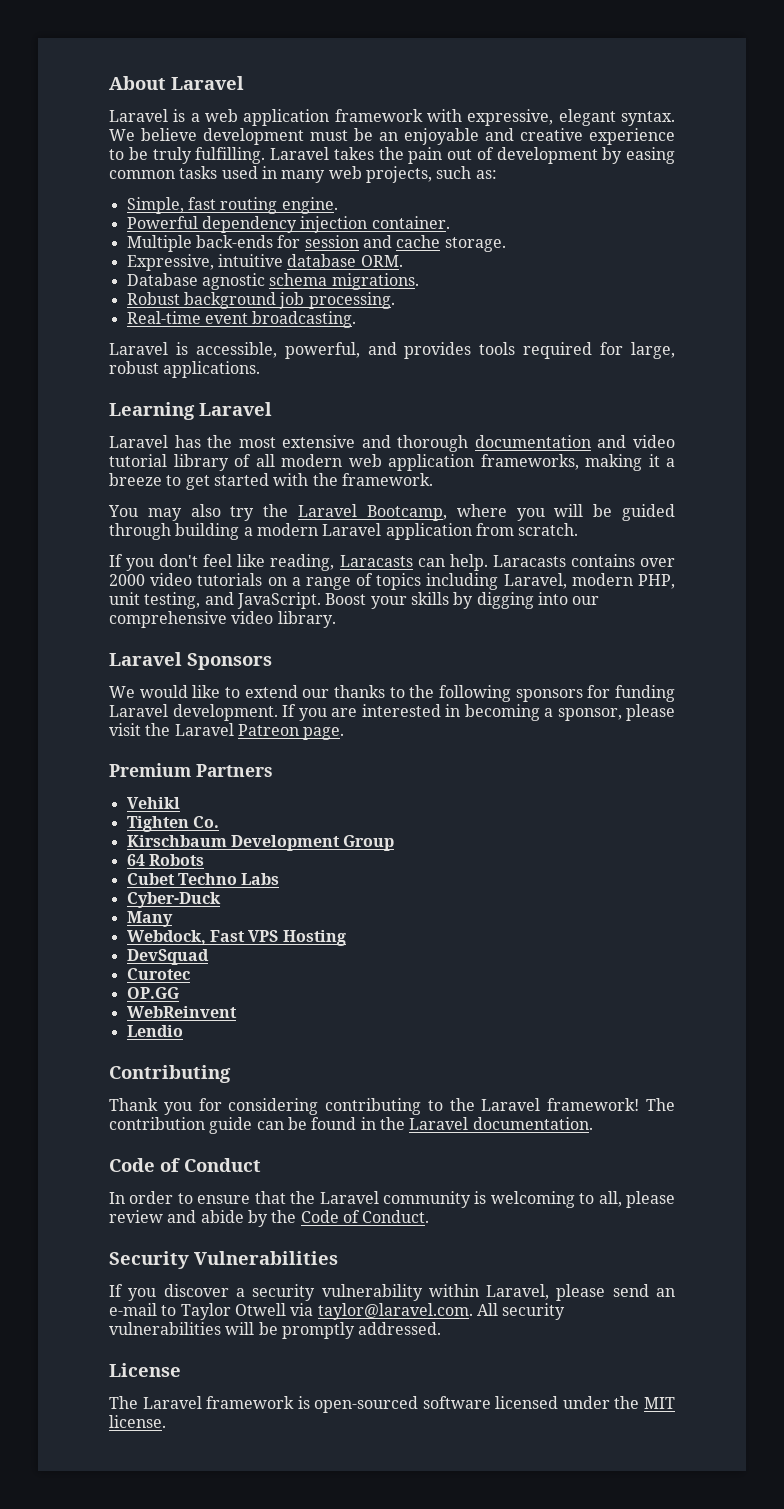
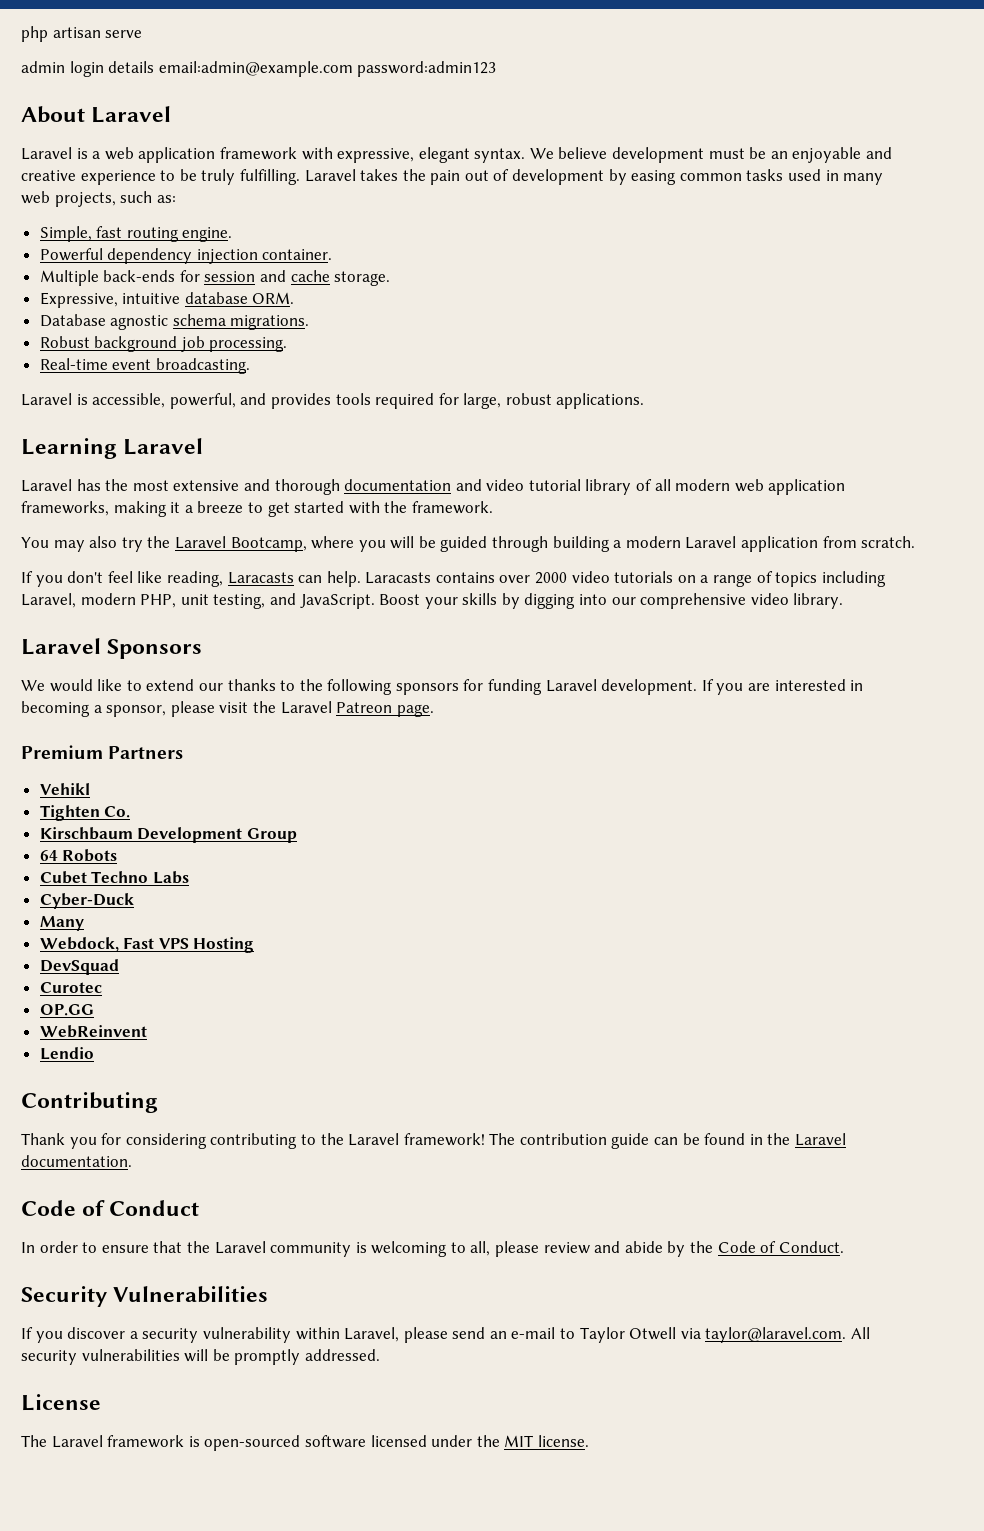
+ php artisan serve
+ admin login details email:admin@example.com password:admin123

